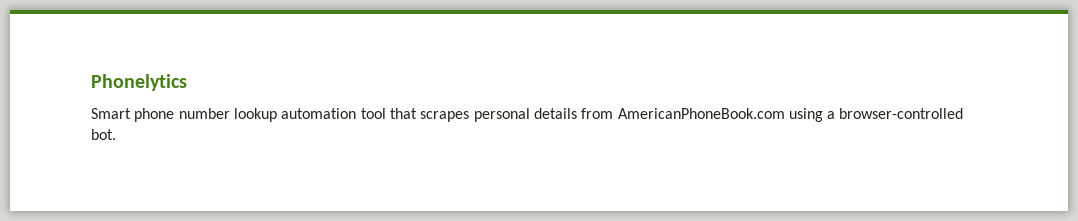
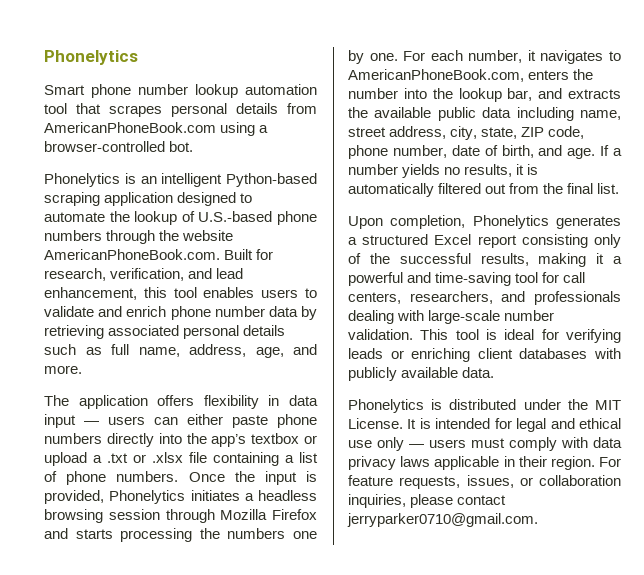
+ Phonelytics is an intelligent Python-based scraping application designed to automate the lookup of U.S.-based phone numbers through the website AmericanPhoneBook.com. Built for research, verification, and lead enhancement, this tool enables users to validate and enrich phone number data by retrieving associated personal details such as full name, address, age, and more.
+ The application offers flexibility in data input — users can either paste phone numbers directly into the app’s textbox or upload a .txt or .xlsx file containing a list of phone numbers. Once the input is provided, Phonelytics initiates a headless browsing session through Mozilla Firefox and starts processing the numbers one by one. For each number, it navigates to AmericanPhoneBook.com, enters the number into the lookup bar, and extracts the available public data including name, street address, city, state, ZIP code, phone number, date of birth, and age. If a number yields no results, it is automatically filtered out from the final list.
+ Upon completion, Phonelytics generates a structured Excel report consisting only of the successful results, making it a powerful and time-saving tool for call centers, researchers, and professionals dealing with large-scale number validation. This tool is ideal for verifying leads or enriching client databases with publicly available data.
+ Phonelytics is distributed under the MIT License. It is intended for legal and ethical use only — users must comply with data privacy laws applicable in their region. For feature requests, issues, or collaboration inquiries, please contact jerryparker0710@gmail.com.

